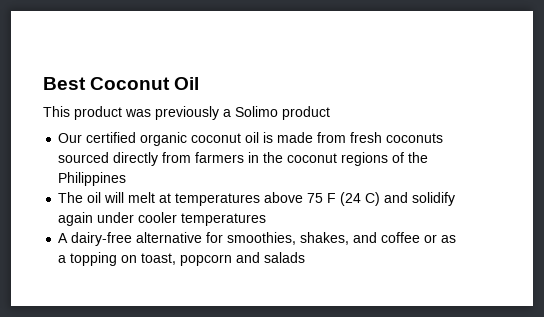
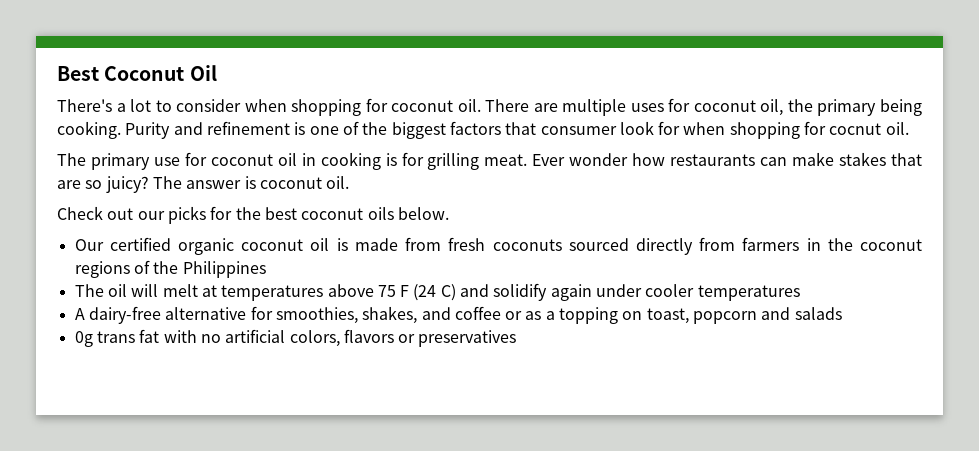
- This product was previously a Solimo product
+ There's a lot to consider when shopping for coconut oil. There are multiple uses for coconut oil, the primary being cooking. Purity and refinement is one of the biggest factors that consumer look for when shopping for cocnut oil.
+ The primary use for coconut oil in cooking is for grilling meat. Ever wonder how restaurants can make stakes that are so juicy? The answer is coconut oil.
+ Check out our picks for the best coconut oils below.
+ 0g trans fat with no artificial colors, flavors or preservatives

